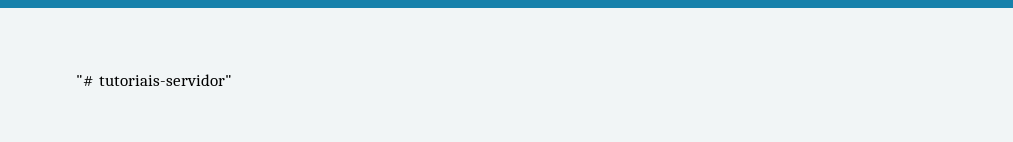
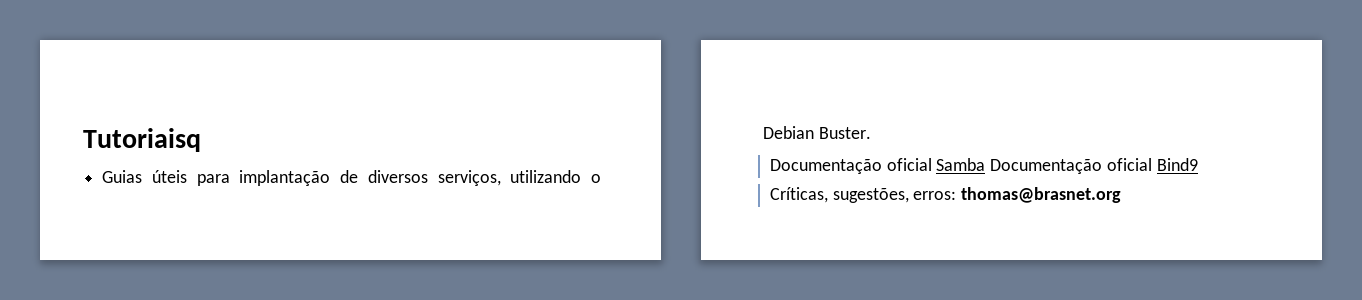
- "# tutoriais-servidor"
+ Tutoriaisq
+ Guias úteis para implantação de diversos serviços, utilizando o Debian Buster.
+ Documentação oficial Samba Documentação oficial Bind9
+ Críticas, sugestões, erros: thomas@brasnet.org

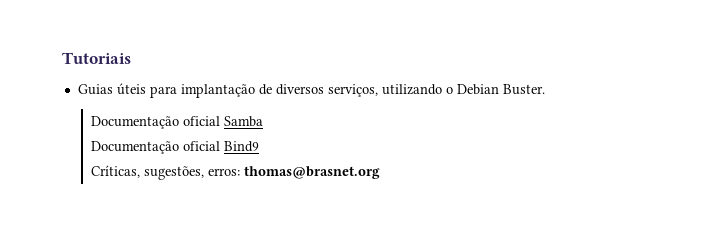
- Tutoriaisq
+ Tutoriais
- Documentação oficial Samba Documentação oficial Bind9
+ Documentação oficial Samba
+ Documentação oficial Bind9

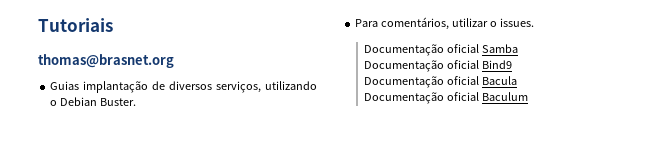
+ thomas@brasnet.org
- Guias úteis para implantação de diversos serviços, utilizando o Debian Buster.
+ Guias implantação de diversos serviços, utilizando o Debian Buster.
+ Para comentários, utilizar o issues.
- Críticas, sugestões, erros: thomas@brasnet.org
+ Documentação oficial Bacula
+ Documentação oficial Baculum

